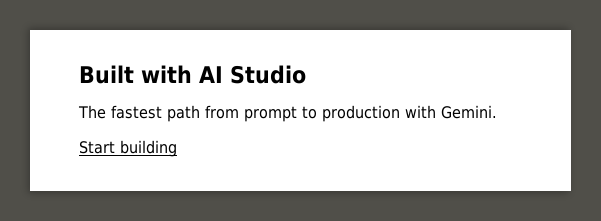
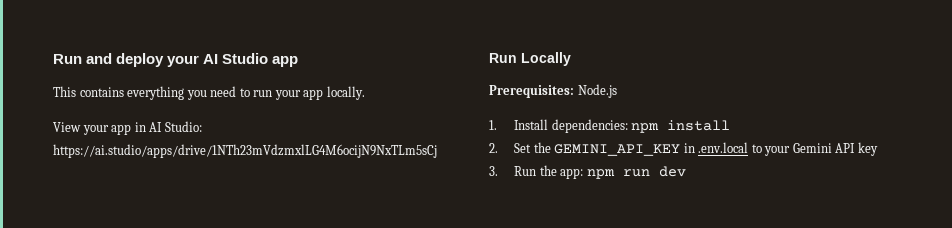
- Built with AI Studio
- The fastest path from prompt to production with Gemini.
- Start building
+ Run and deploy your AI Studio app
+ This contains everything you need to run your app locally.
+ View your app in AI Studio: https://ai.studio/apps/drive/1NTh23mVdzmxlLG4M6ocijN9NxTLm5sCj
+ Run Locally
+ Prerequisites: Node.js
+ 1. Install dependencies: npm install
+ 2. Set the GEMINI_API_KEY in .env.local to your Gemini API key
+ 3. Run the app: npm run dev

